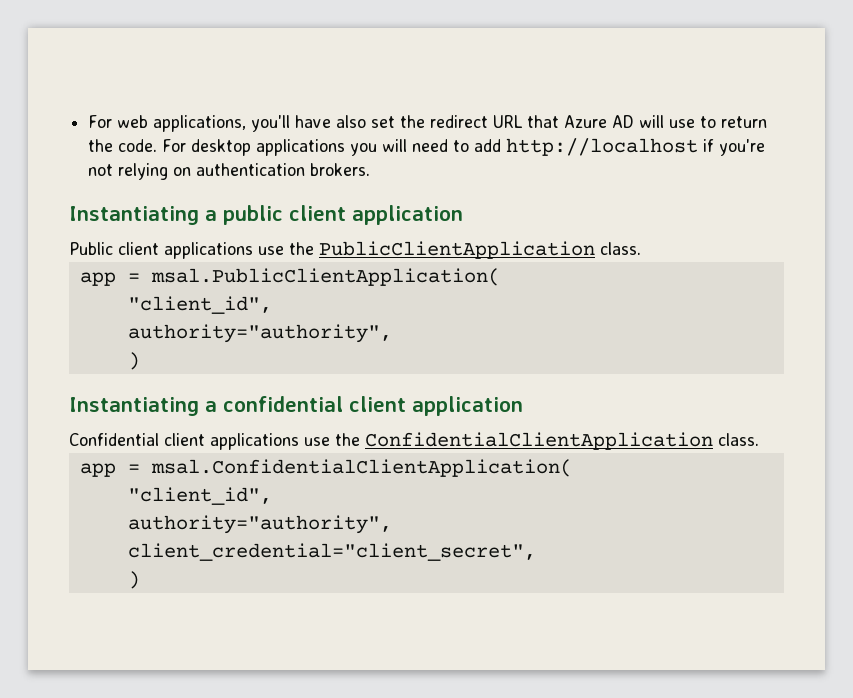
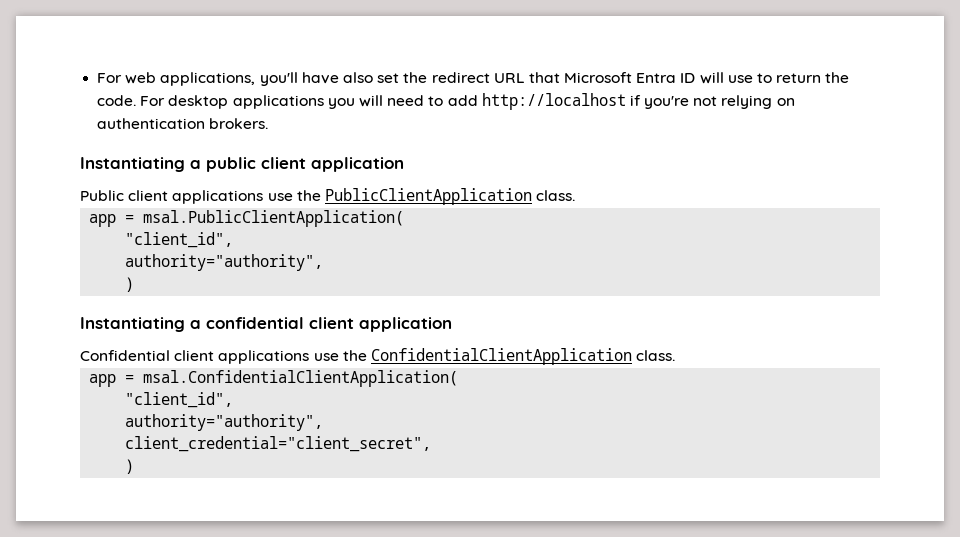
- For web applications, you'll have also set the redirect URL that Azure AD will use to return the code.
+ For web applications, you'll have also set the redirect URL that Microsoft Entra ID will use to return the code.

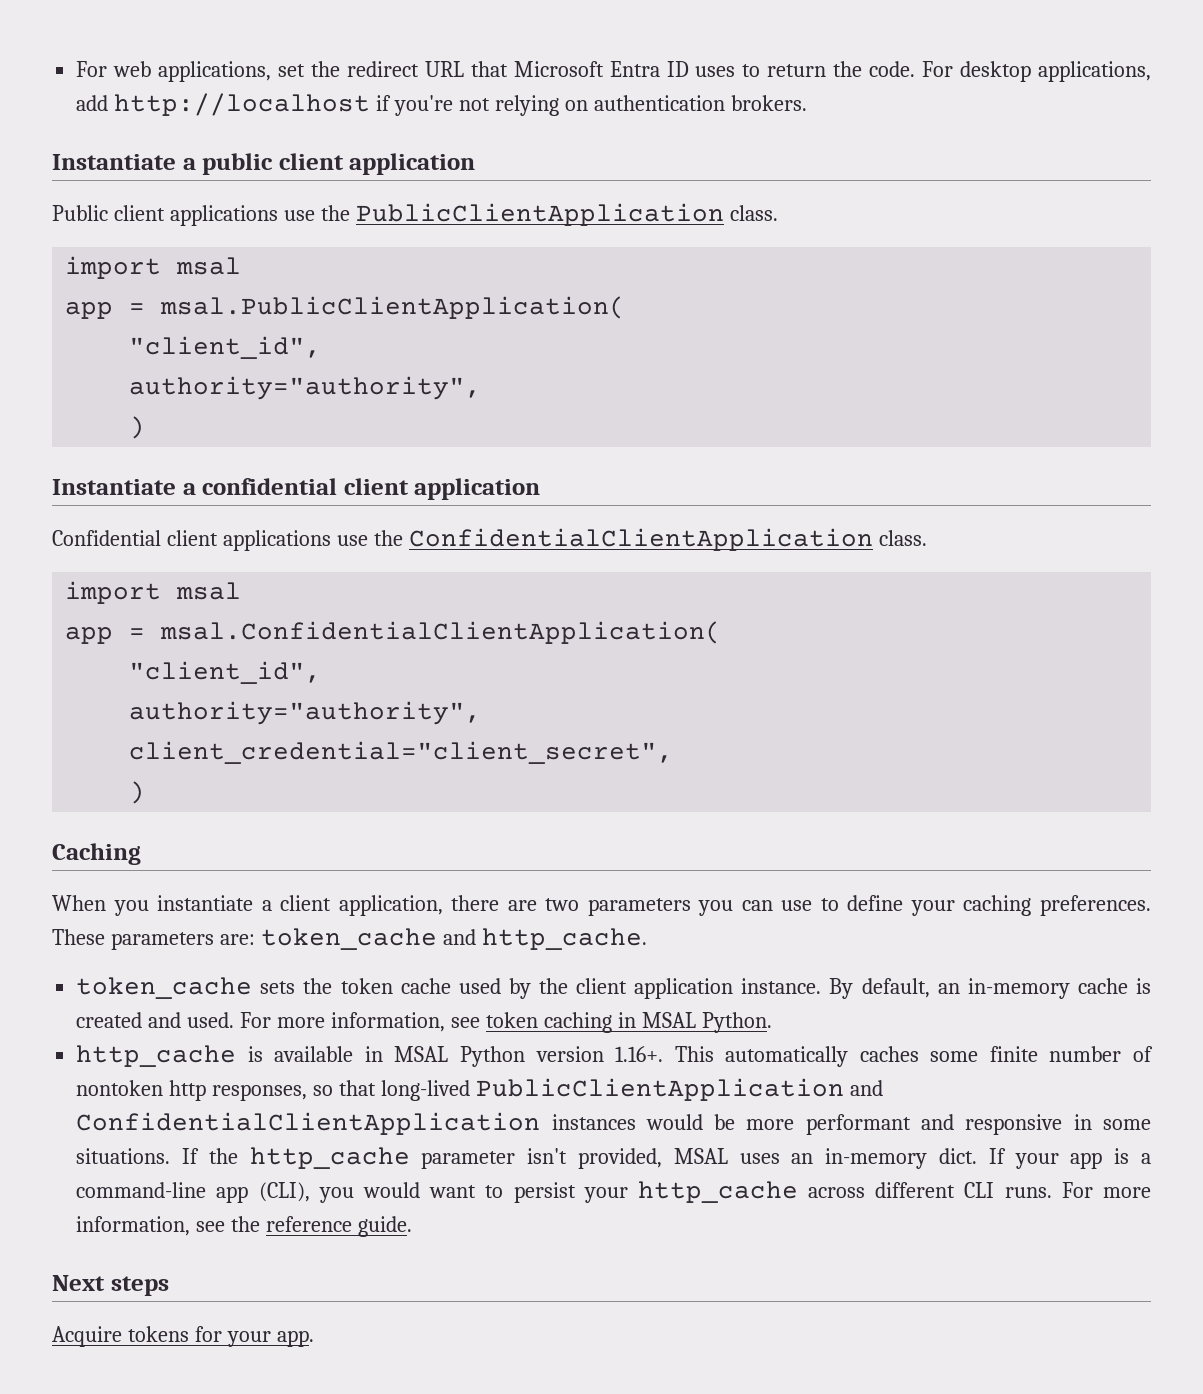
- For web applications, you'll have also set the redirect URL that Microsoft Entra ID will use to return the code.
+ For web applications, set the redirect URL that Microsoft Entra ID uses to return the code.
- For desktop applications you will need to add http://localhost if you're not relying on authentication brokers.
+ For desktop applications, add http://localhost if you're not relying on authentication brokers.
- Instantiating a public client application
+ Instantiate a public client application
  Public client applications use the PublicClientApplication class.
+ import msal
- Instantiating a confidential client application
+ Instantiate a confidential client application
  Confidential client applications use the ConfidentialClientApplication class.
+ import msal
+ Caching
+ When you instantiate a client application, there are two parameters you can use to define your caching preferences. These parameters are: token_cache and http_cache.
+ token_cache sets the token cache used by the client application instance. By default, an in-memory cache is created and used. For more information, see token caching in MSAL Python.
+ http_cache is available in MSAL Python version 1.16+. This automatically caches some finite number of nontoken http responses, so that long-lived PublicClientApplication and ConfidentialClientApplication instances would be more performant and responsive in some situations. If the http_cache parameter isn't provided, MSAL uses an in-memory dict. If your app is a command-line app (CLI), you would want to persist your http_cache across different CLI runs. For more information, see the reference guide.
+ Next steps
+ Acquire tokens for your app.

